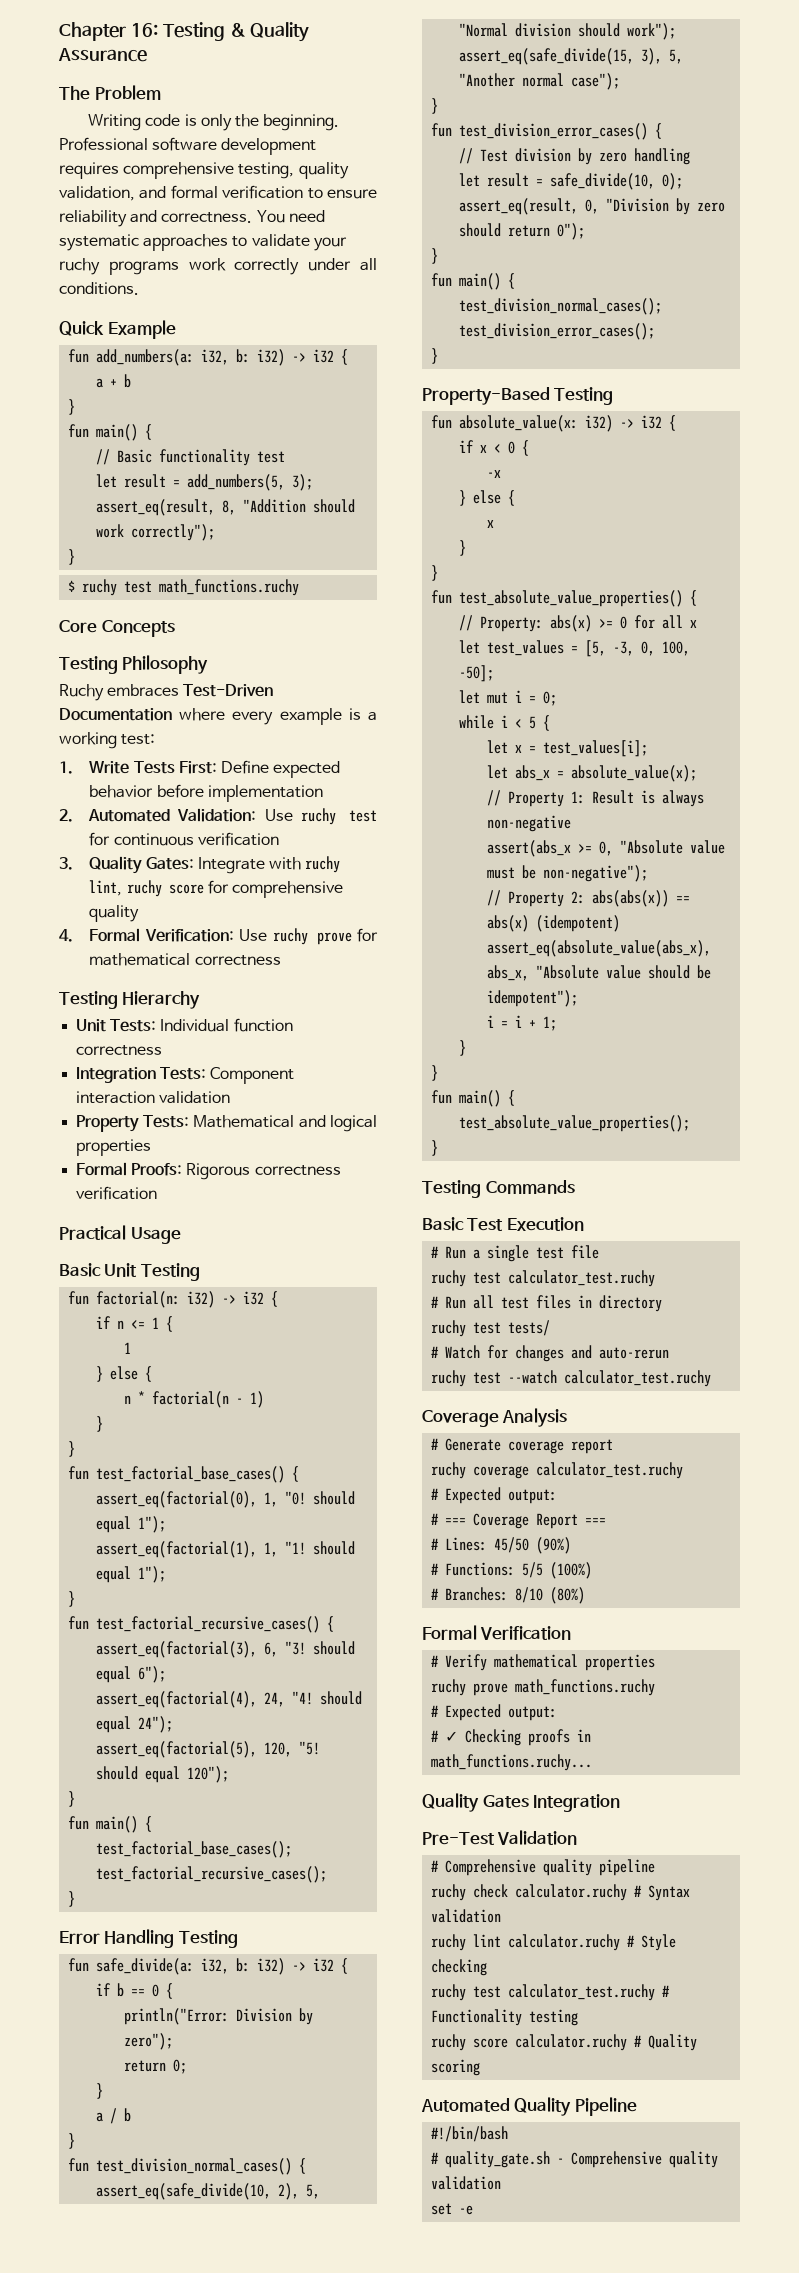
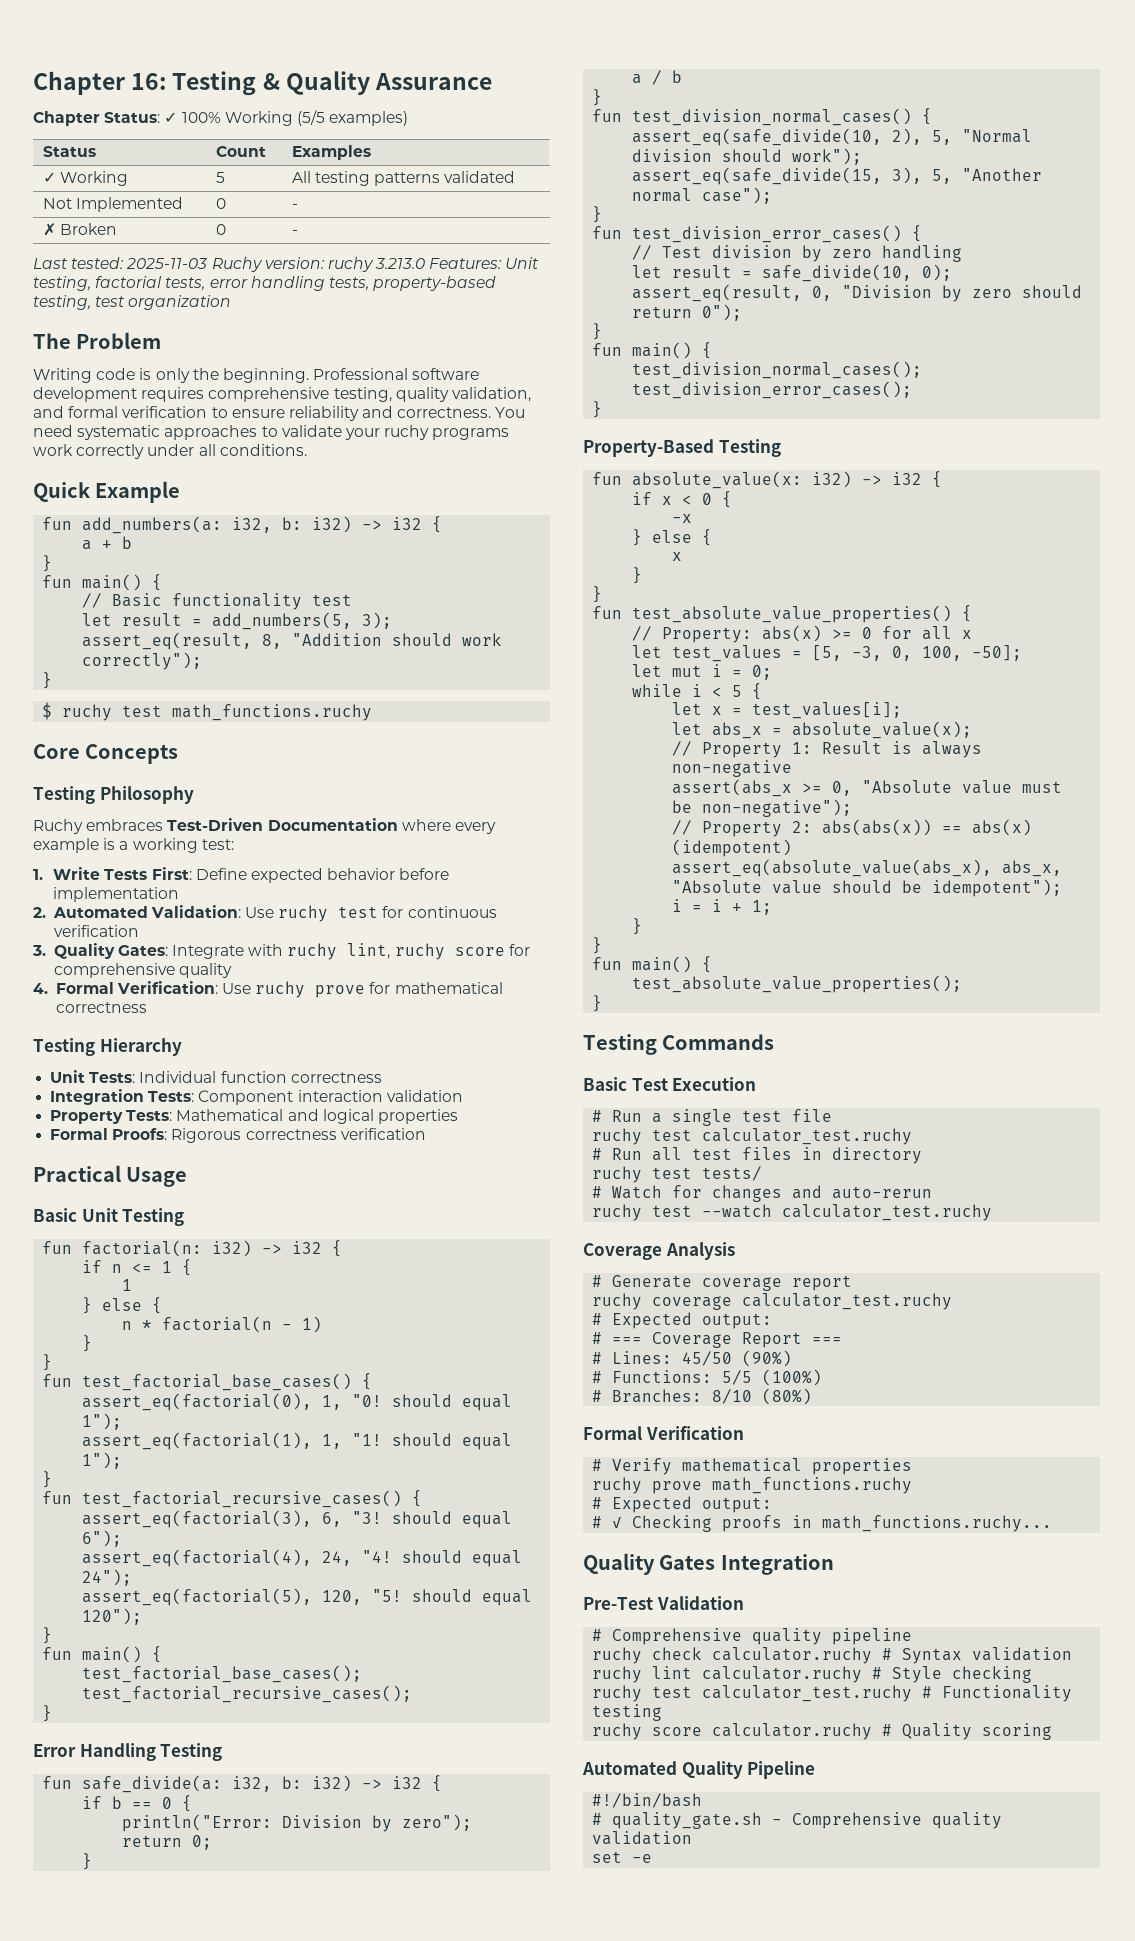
+ Chapter Status: ✓ 100% Working (5/5 examples)
+ Status | Count | Examples
+ ✓ Working | 5 | All testing patterns validated
+ Not Implemented | 0 | -
+ ✗ Broken | 0 | -
+ Last tested: 2025-11-03 Ruchy version: ruchy 3.213.0 Features: Unit testing, factorial tests, error handling tests, property-based testing, test organization

